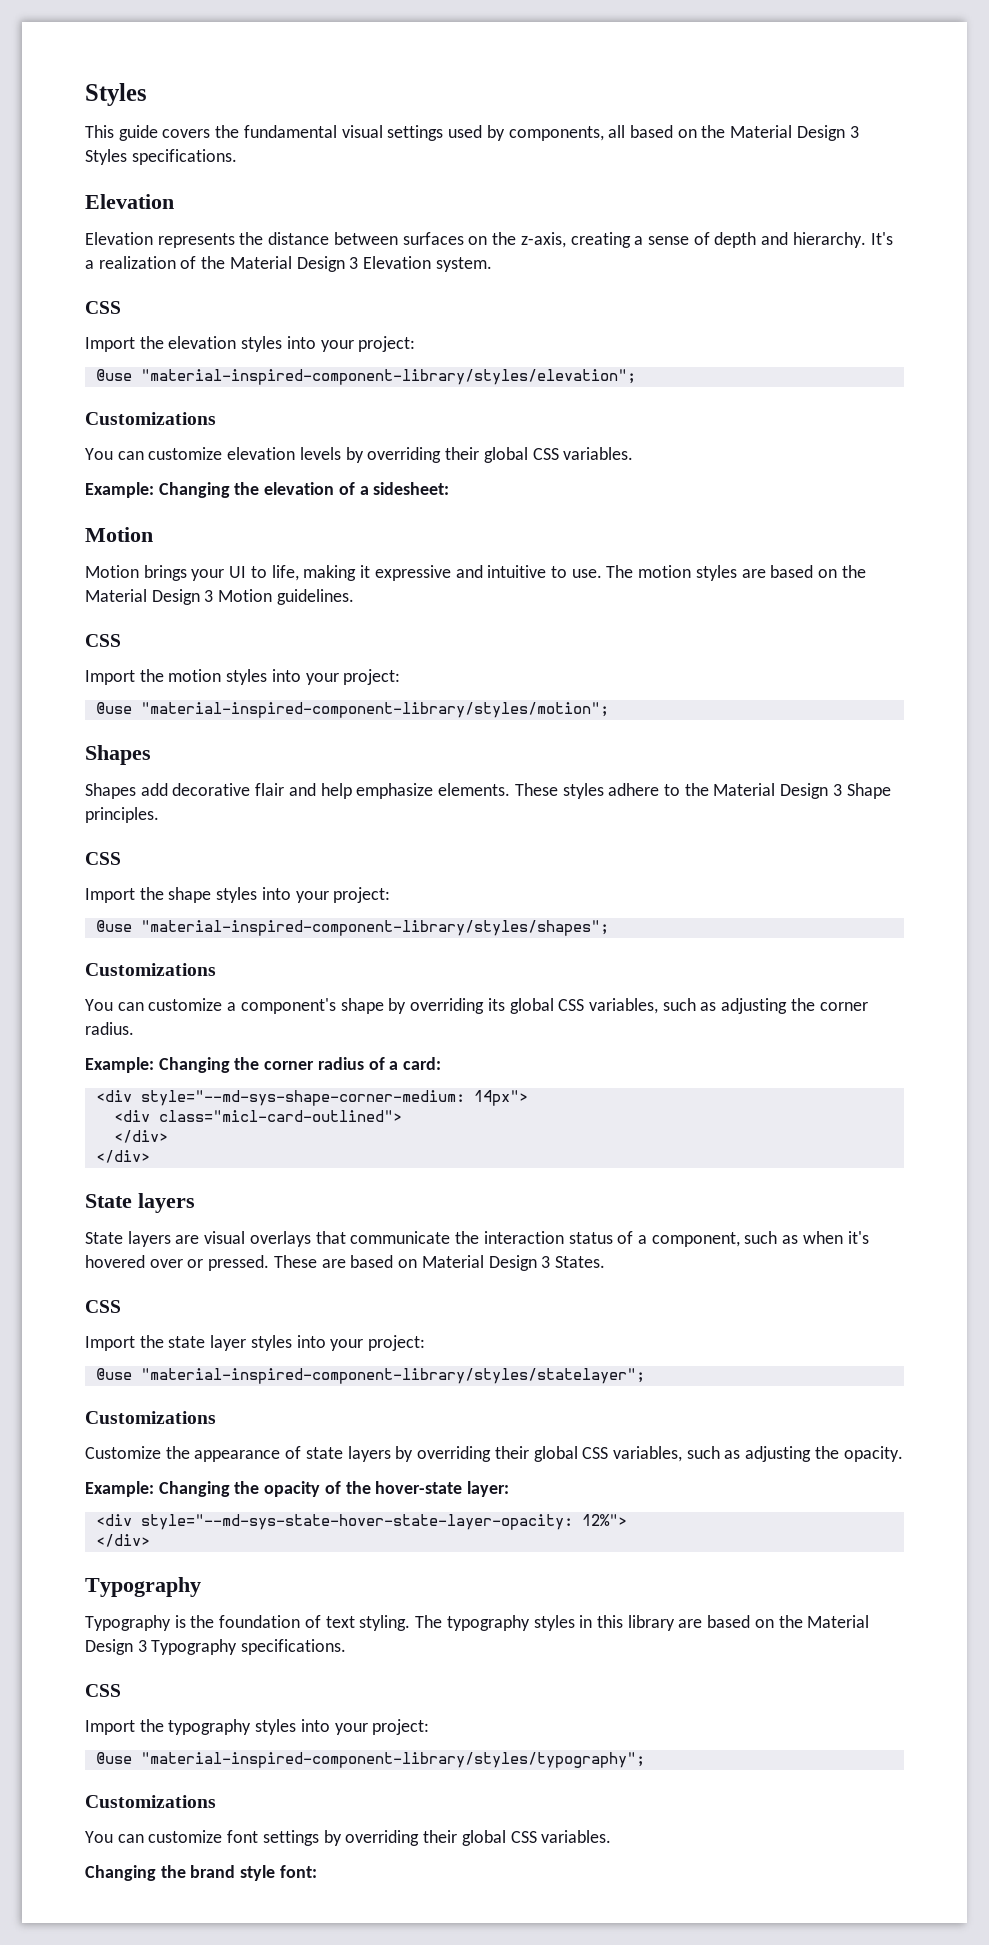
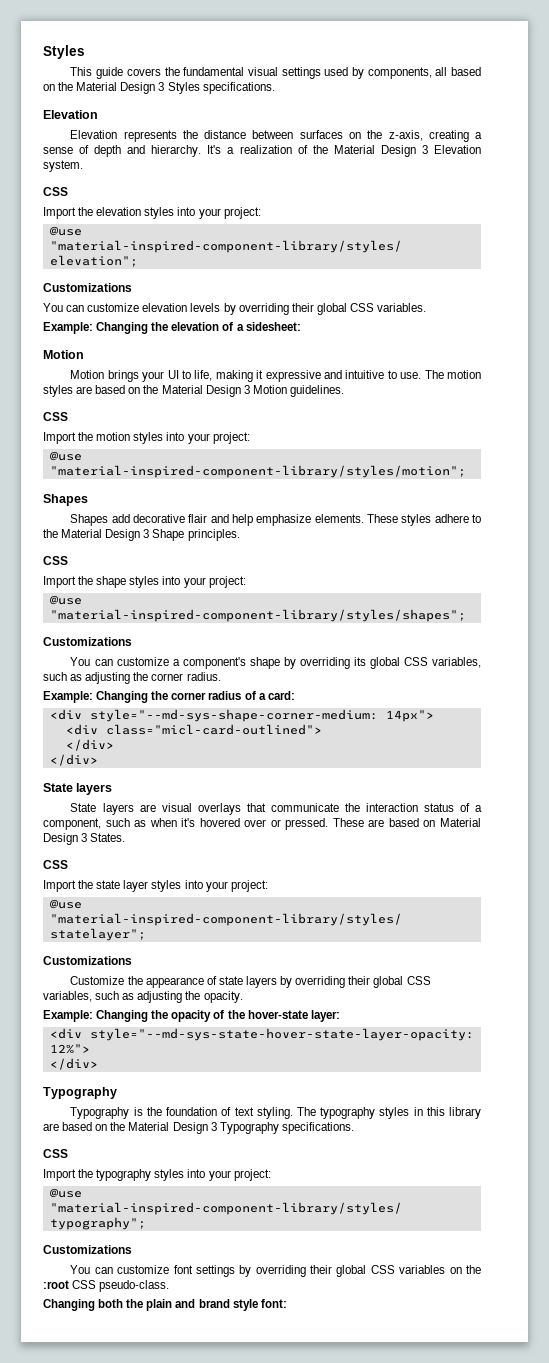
- You can customize font settings by overriding their global CSS variables.
- Changing the brand style font:
+ You can customize font settings by overriding their global CSS variables on the :root CSS pseudo-class.
+ Changing both the plain and brand style font:

